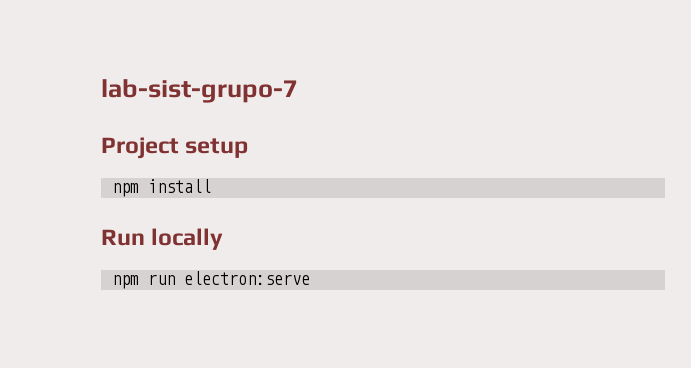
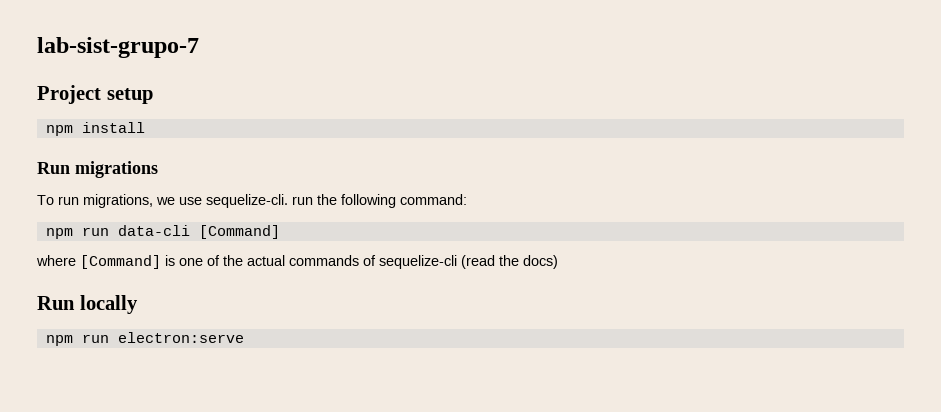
+ Run migrations
+ To run migrations, we use sequelize-cli. run the following command:
+ npm run data-cli [Command]
+ where [Command] is one of the actual commands of sequelize-cli (read the docs)

